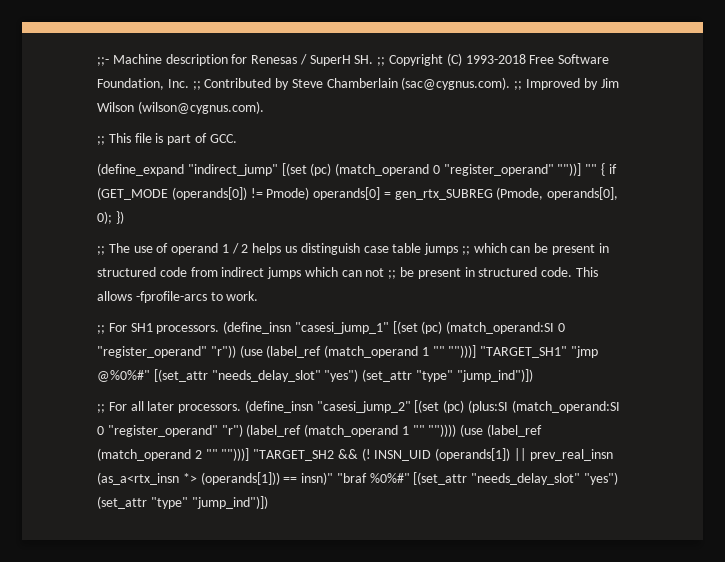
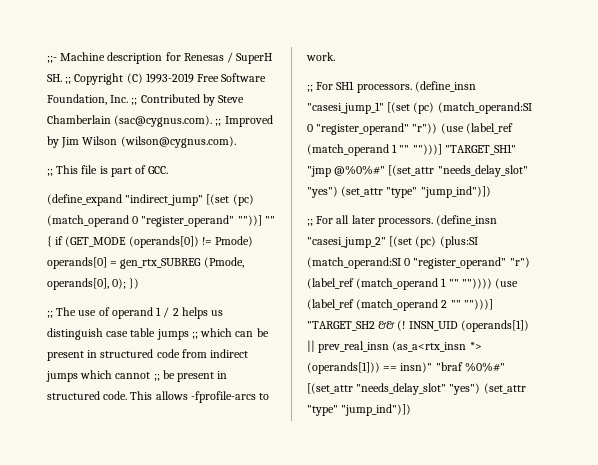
- ;;- Machine description for Renesas / SuperH SH. ;; Copyright (C) 1993-2018 Free Software Foundation, Inc. ;; Contributed by Steve Chamberlain (sac@cygnus.com). ;; Improved by Jim Wilson (wilson@cygnus.com).
+ ;;- Machine description for Renesas / SuperH SH. ;; Copyright (C) 1993-2019 Free Software Foundation, Inc. ;; Contributed by Steve Chamberlain (sac@cygnus.com). ;; Improved by Jim Wilson (wilson@cygnus.com).
- ;; The use of operand 1 / 2 helps us distinguish case table jumps ;; which can be present in structured code from indirect jumps which can not ;; be present in structured code.
+ ;; The use of operand 1 / 2 helps us distinguish case table jumps ;; which can be present in structured code from indirect jumps which cannot ;; be present in structured code.

